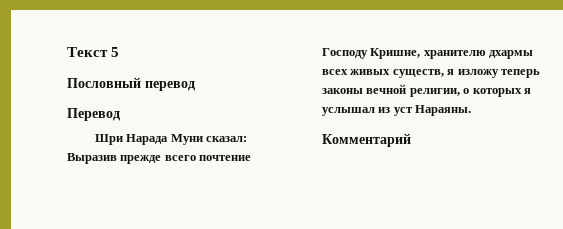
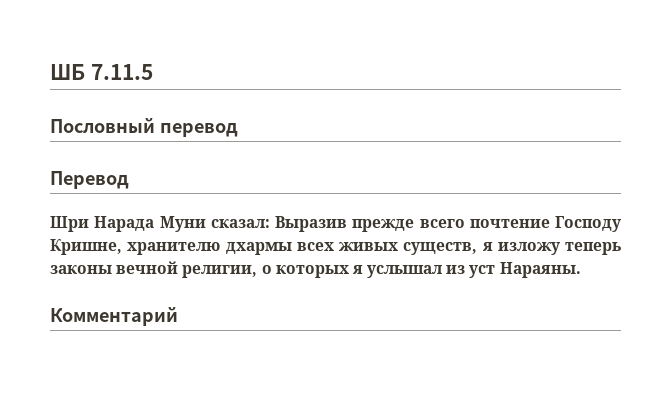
- Текст 5
+ ШБ 7.11.5

